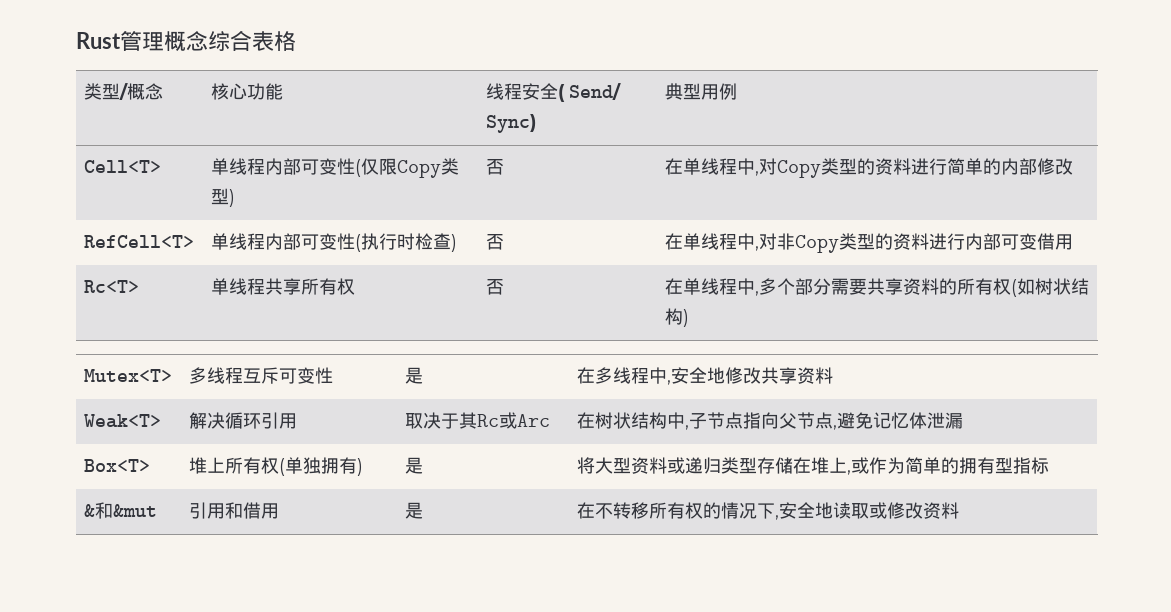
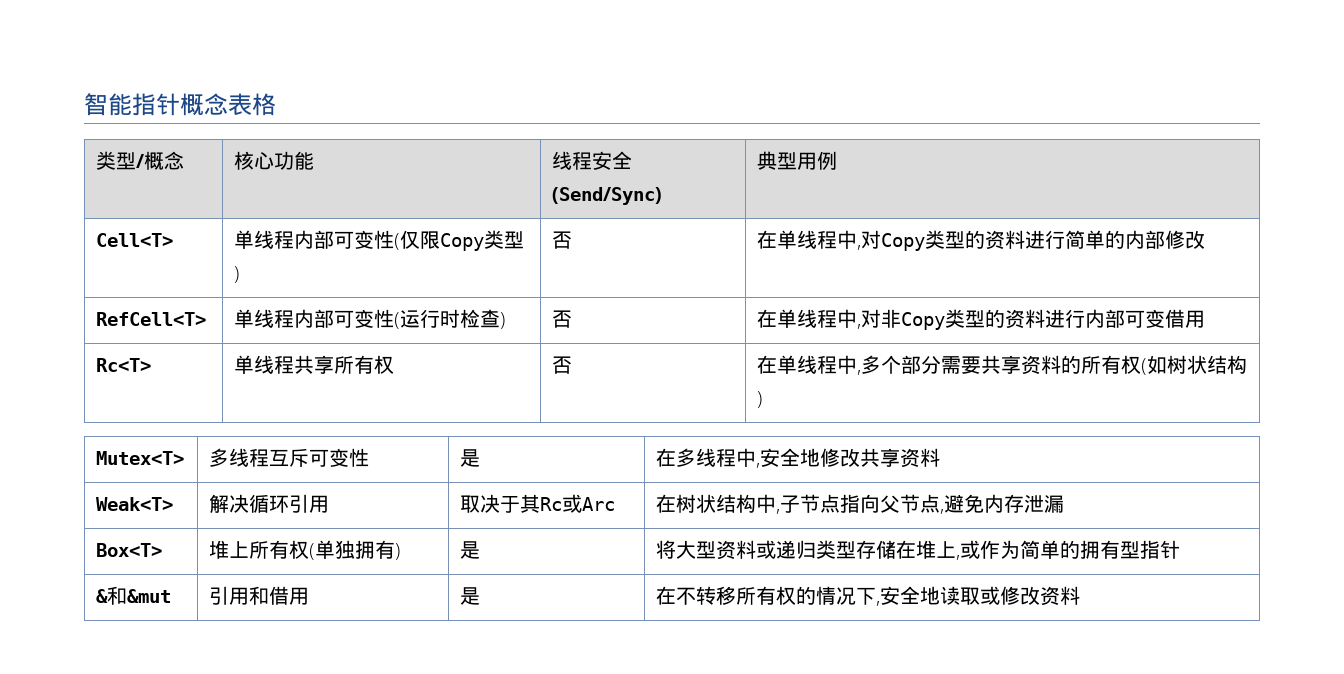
- Rust管理概念综合表格
+ 智能指针概念表格
- 类型/概念 | 核心功能 | 线程安全( Send/ Sync) | 典型用例
+ 类型/概念 | 核心功能 | 线程安全(Send/Sync) | 典型用例
- RefCell<T> | 单线程内部可变性(执行时检查) | 否 | 在单线程中,对非Copy类型的资料进行内部可变借用
+ RefCell<T> | 单线程内部可变性(运行时检查) | 否 | 在单线程中,对非Copy类型的资料进行内部可变借用
- Weak<T> | 解决循环引用 | 取决于其Rc或Arc | 在树状结构中,子节点指向父节点,避免记忆体泄漏
+ Weak<T> | 解决循环引用 | 取决于其Rc或Arc | 在树状结构中,子节点指向父节点,避免内存泄漏
- Box<T> | 堆上所有权(单独拥有) | 是 | 将大型资料或递归类型存储在堆上,或作为简单的拥有型指标
+ Box<T> | 堆上所有权(单独拥有) | 是 | 将大型资料或递归类型存储在堆上,或作为简单的拥有型指针

